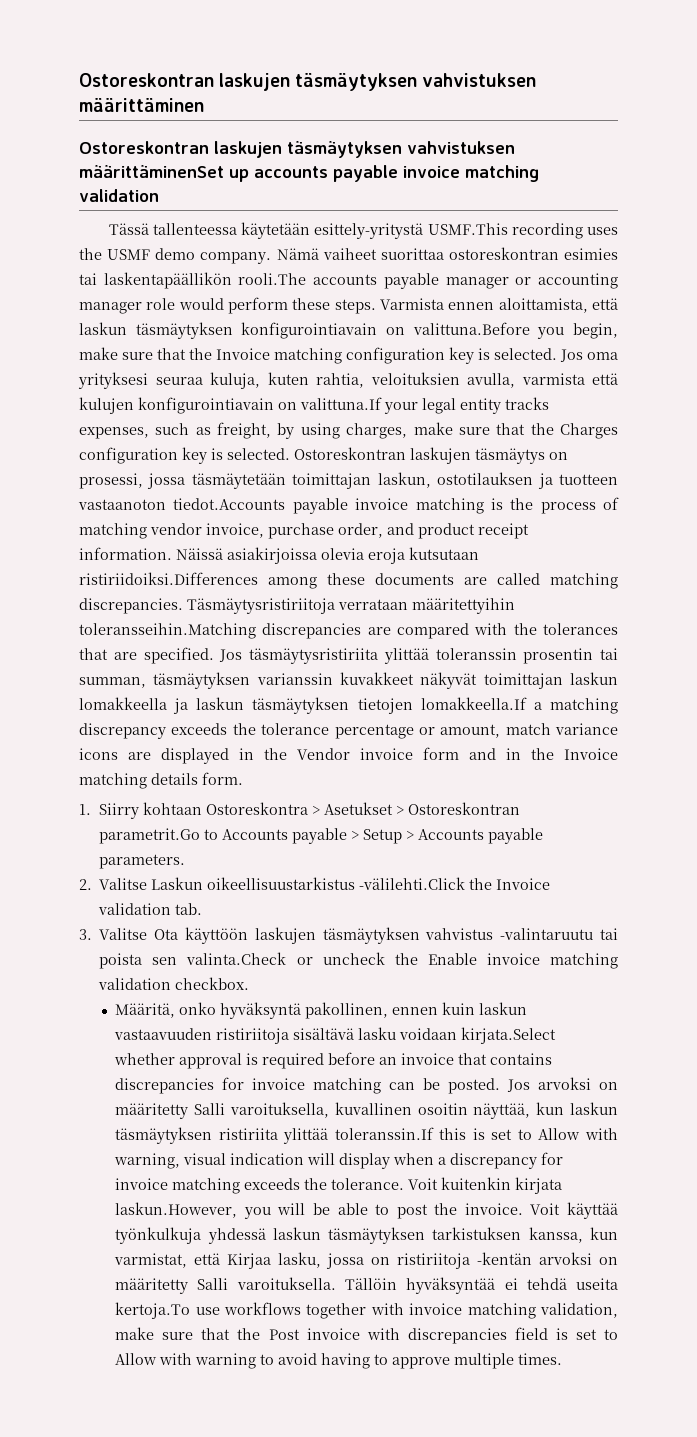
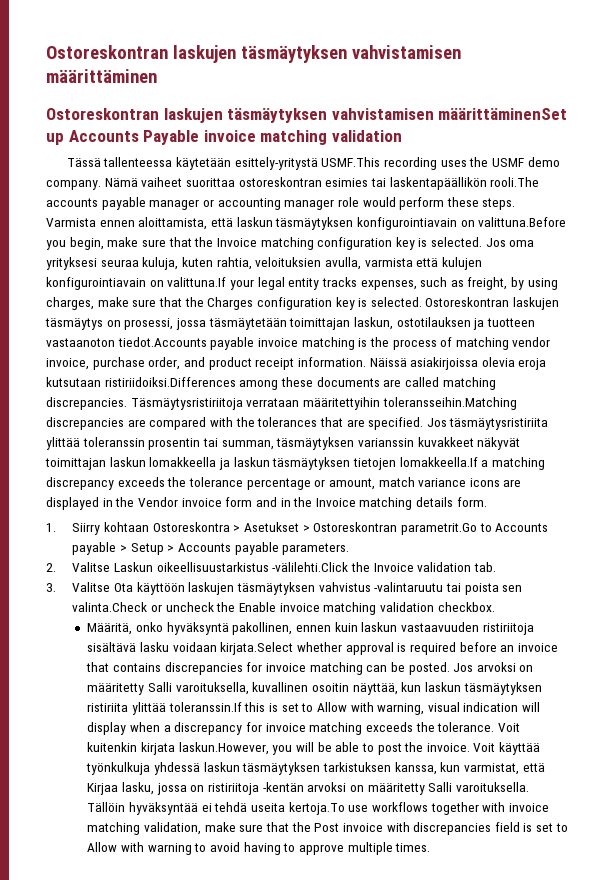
- Ostoreskontran laskujen täsmäytyksen vahvistuksen määrittäminen
+ Ostoreskontran laskujen täsmäytyksen vahvistamisen määrittäminen
- Ostoreskontran laskujen täsmäytyksen vahvistuksen määrittäminenSet up accounts payable invoice matching validation
+ Ostoreskontran laskujen täsmäytyksen vahvistamisen määrittäminenSet up Accounts Payable invoice matching validation

